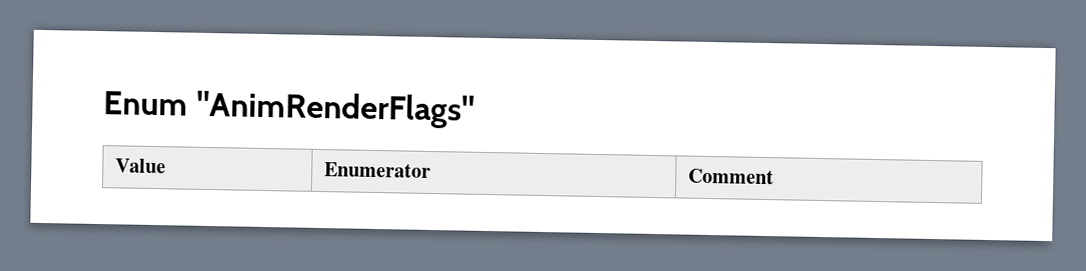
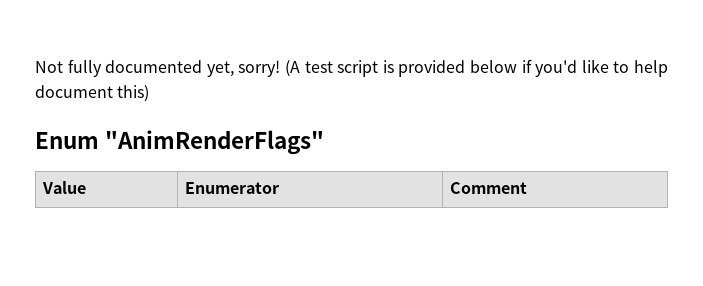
+ Not fully documented yet, sorry! (A test script is provided below if you'd like to help document this)

